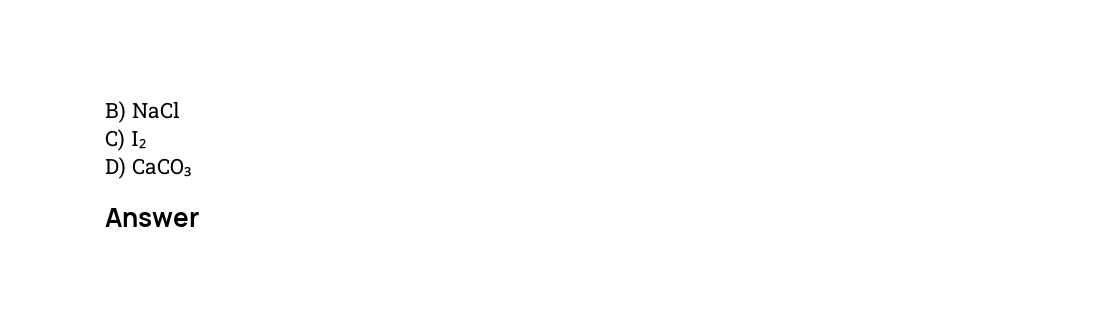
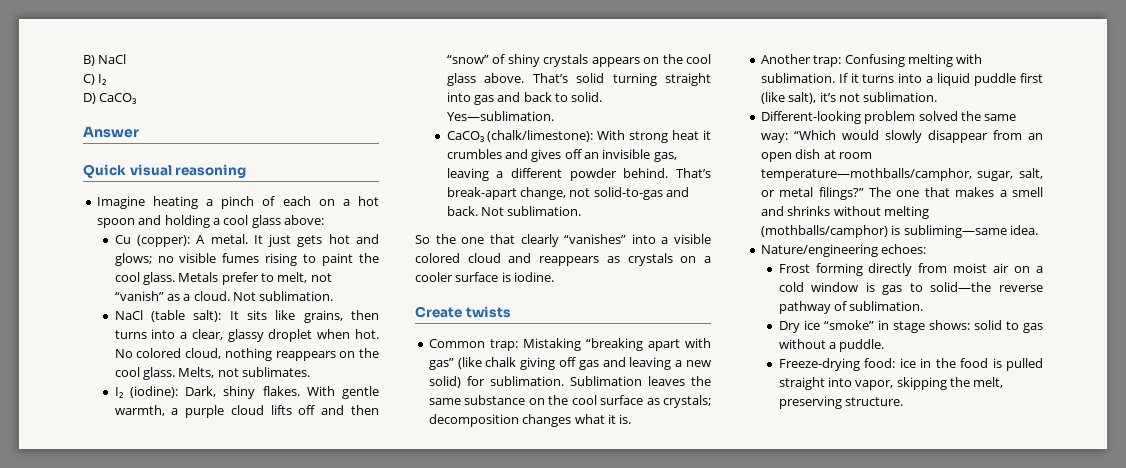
+ Quick visual reasoning
+ Imagine heating a pinch of each on a hot spoon and holding a cool glass above:
+ Cu (copper): A metal. It just gets hot and glows; no visible fumes rising to paint the cool glass. Metals prefer to melt, not “vanish” as a cloud. Not sublimation.
+ NaCl (table salt): It sits like grains, then turns into a clear, glassy droplet when hot. No colored cloud, nothing reappears on the cool glass. Melts, not sublimates.
+ I₂ (iodine): Dark, shiny flakes. With gentle warmth, a purple cloud lifts off and then “snow” of shiny crystals appears on the cool glass above. That’s solid turning straight into gas and back to solid. Yes—sublimation.
+ CaCO₃ (chalk/limestone): With strong heat it crumbles and gives off an invisible gas, leaving a different powder behind. That’s break-apart change, not solid-to-gas and back. Not sublimation.
+ So the one that clearly “vanishes” into a visible colored cloud and reappears as crystals on a cooler surface is iodine.
+ Create twists
+ Common trap: Mistaking “breaking apart with gas” (like chalk giving off gas and leaving a new solid) for sublimation. Sublimation leaves the same substance on the cool surface as crystals; decomposition changes what it is.
+ Another trap: Confusing melting with sublimation. If it turns into a liquid puddle first (like salt), it’s not sublimation.
+ Different-looking problem solved the same way: “Which would slowly disappear from an open dish at room temperature—mothballs/camphor, sugar, salt, or metal filings?” The one that makes a smell and shrinks without melting (mothballs/camphor) is subliming—same idea.
+ Nature/engineering echoes:
+ Frost forming directly from moist air on a cold window is gas to solid—the reverse pathway of sublimation.
+ Dry ice “smoke” in stage shows: solid to gas without a puddle.
+ Freeze-drying food: ice in the food is pulled straight into vapor, skipping the melt, preserving structure.

